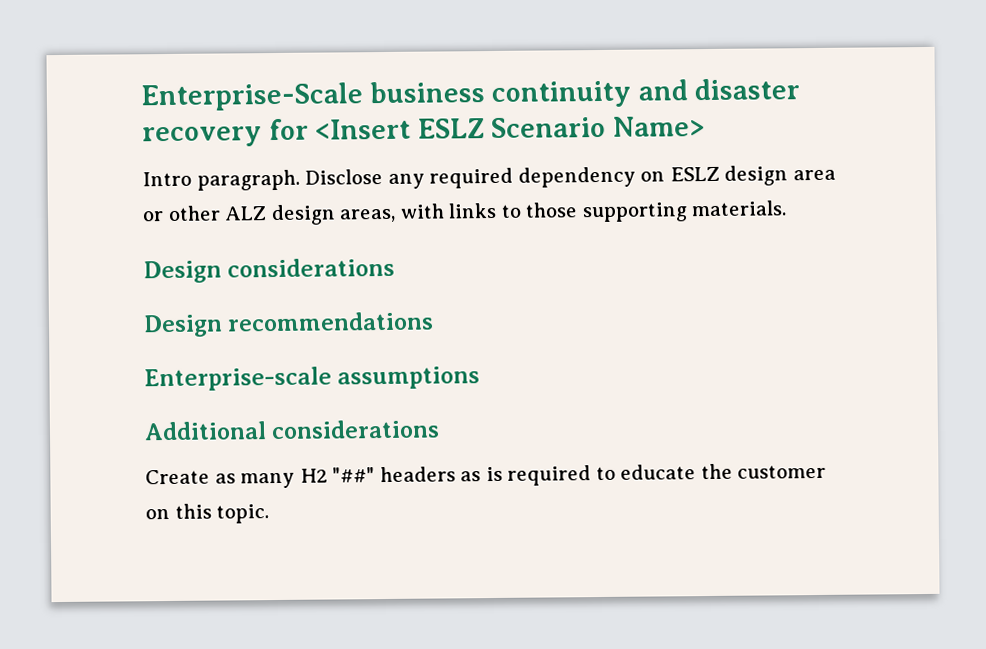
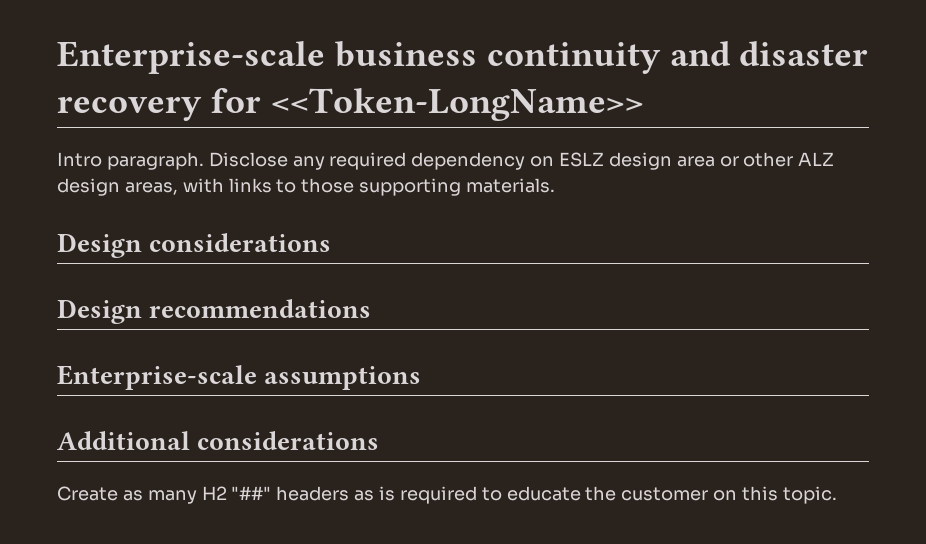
- Enterprise-Scale business continuity and disaster recovery for <Insert ESLZ Scenario Name>
+ Enterprise-scale business continuity and disaster recovery for <<Token-LongName>>

